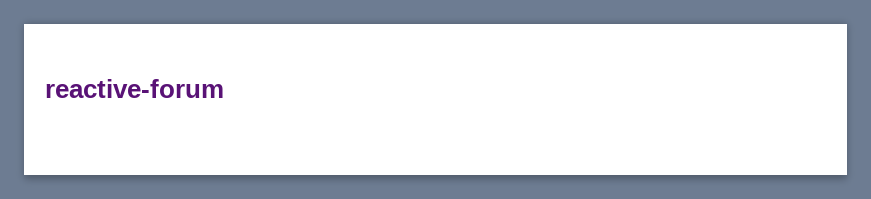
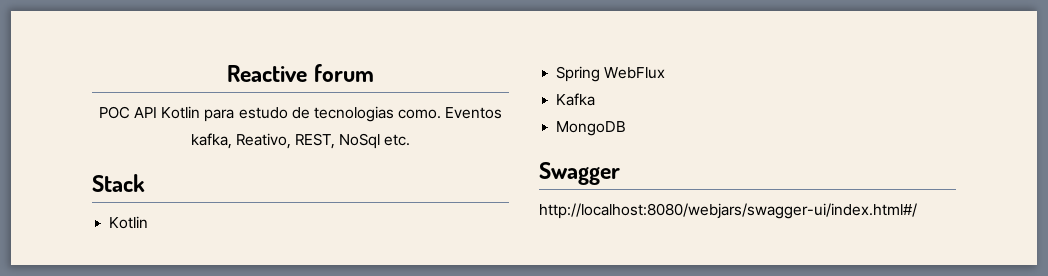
- reactive-forum
+ Reactive forum
+ POC API Kotlin para estudo de tecnologias como. Eventos kafka, Reativo, REST, NoSql etc.
+ Stack
+ Kotlin
+ Spring WebFlux
+ Kafka
+ MongoDB
+ Swagger
+ http://localhost:8080/webjars/swagger-ui/index.html#/

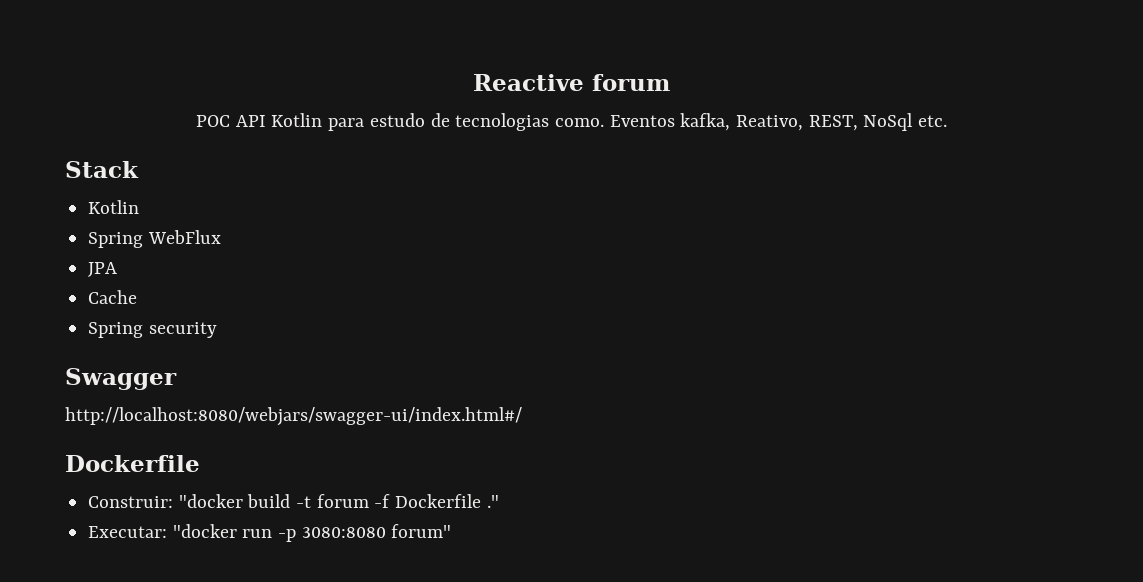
- Kafka
- MongoDB
+ JPA
+ Cache
+ Spring security
  Swagger
  http://localhost:8080/webjars/swagger-ui/index.html#/
+ Dockerfile
+ Construir: "docker build -t forum -f Dockerfile ."
+ Executar: "docker run -p 3080:8080 forum"

